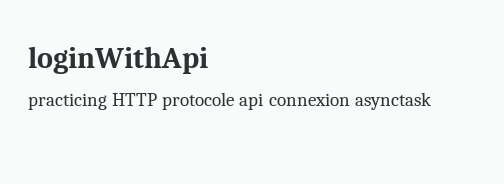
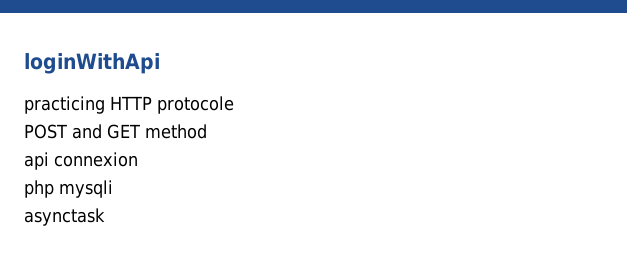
- practicing HTTP protocole api connexion asynctask
+ practicing HTTP protocole
+ POST and GET method
+ api connexion
+ php mysqli
+ asynctask

